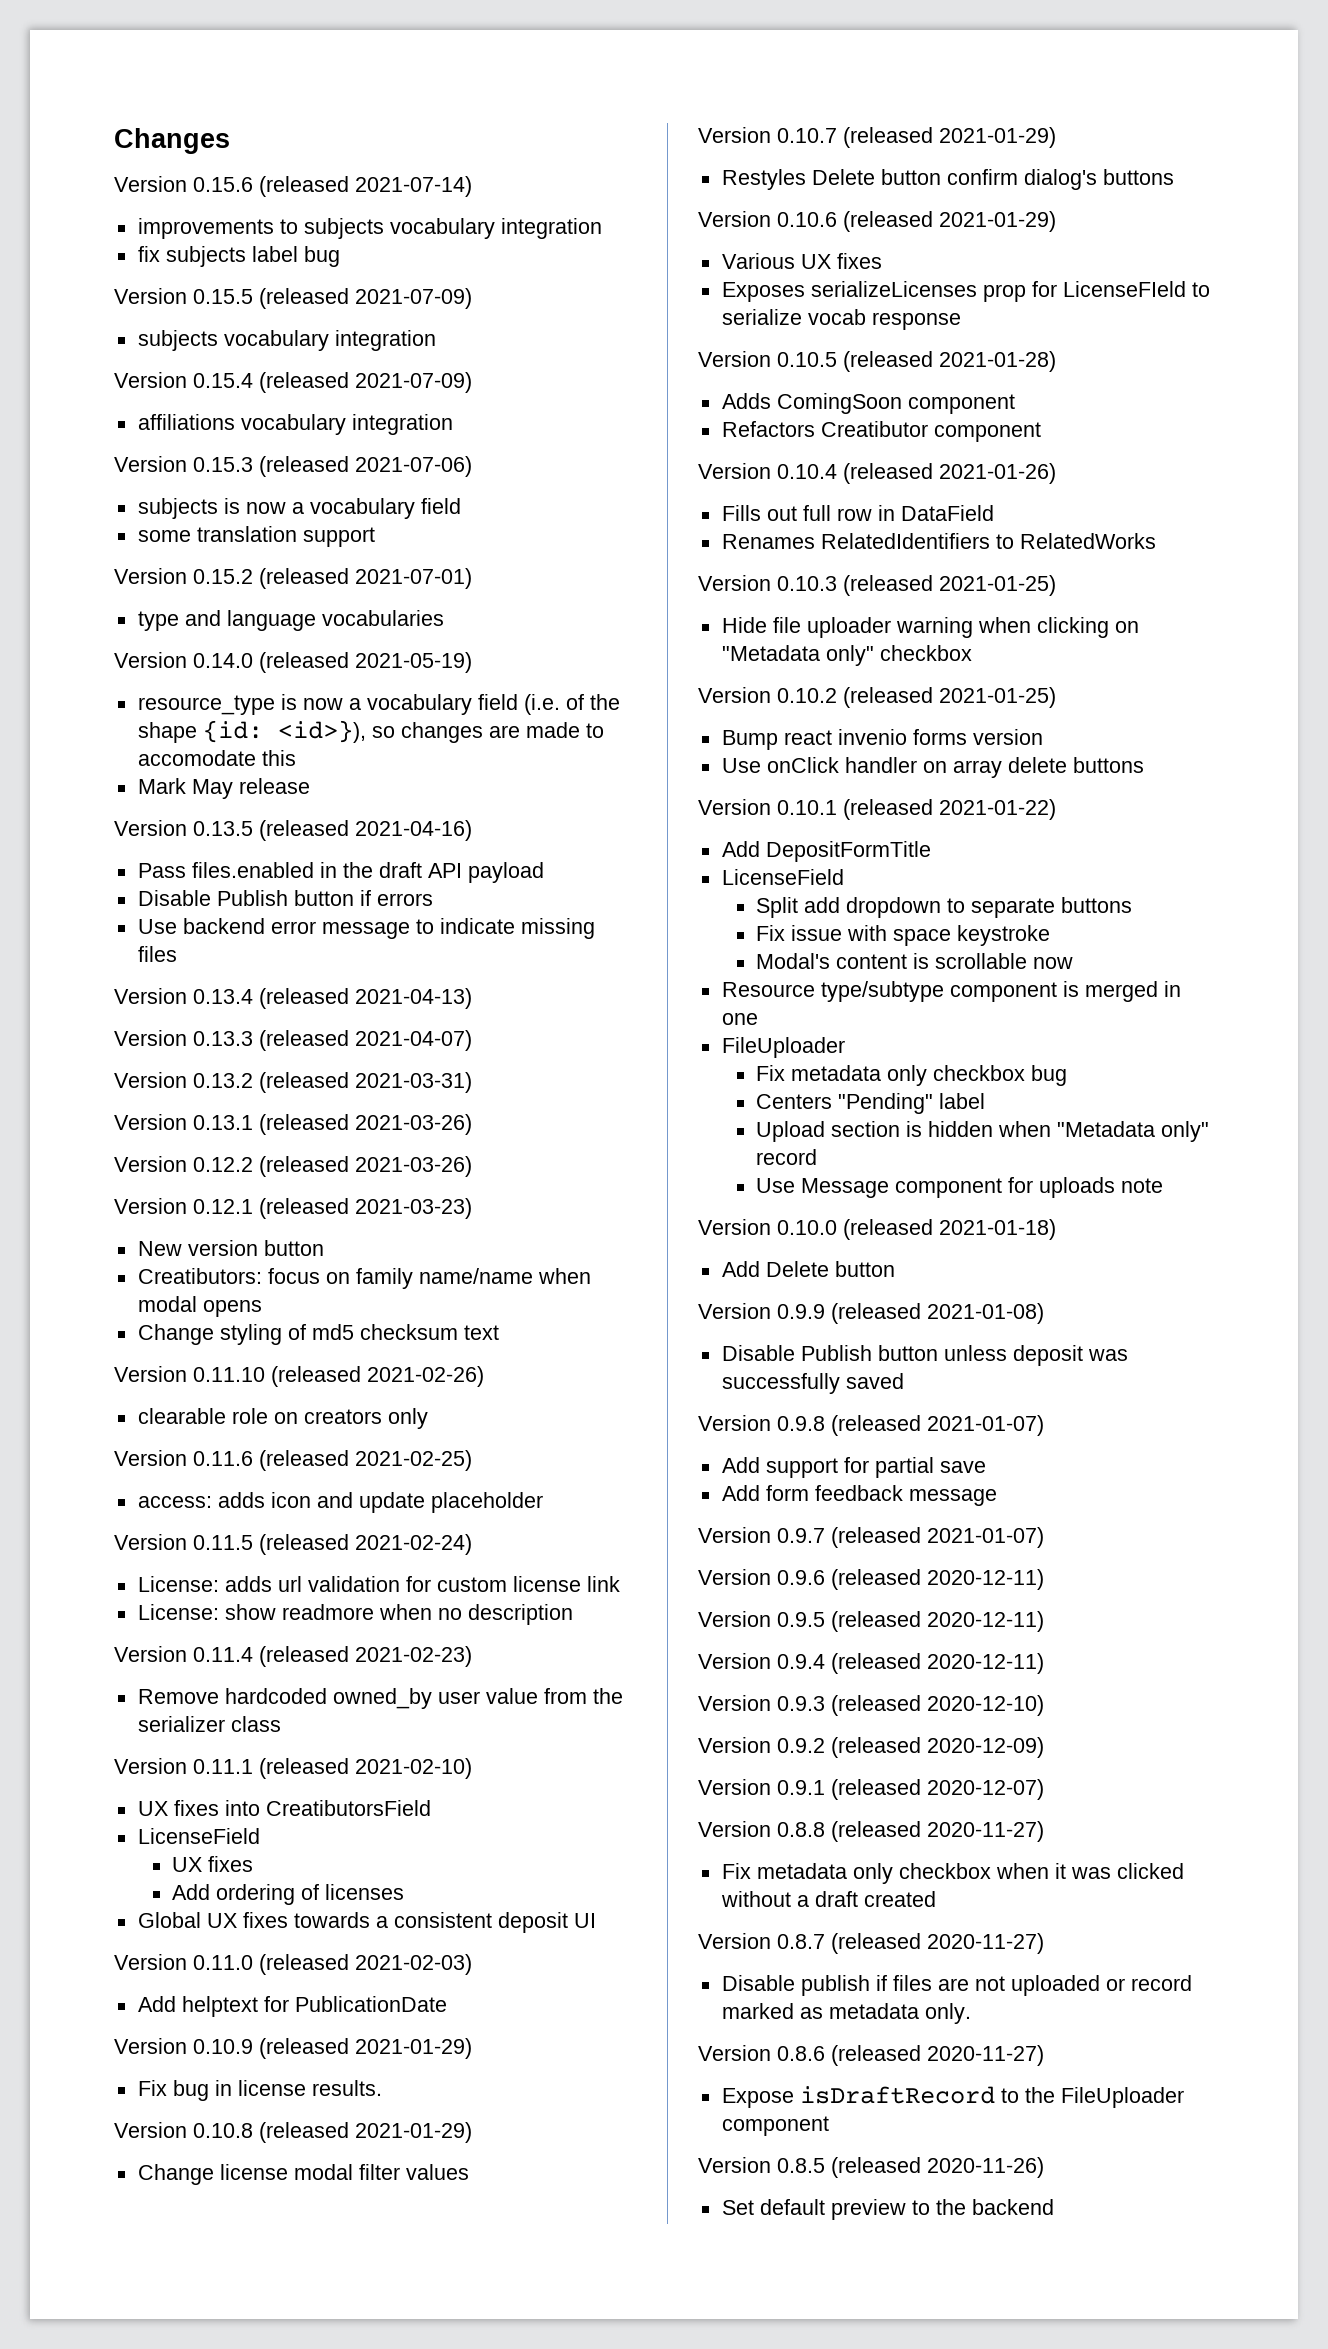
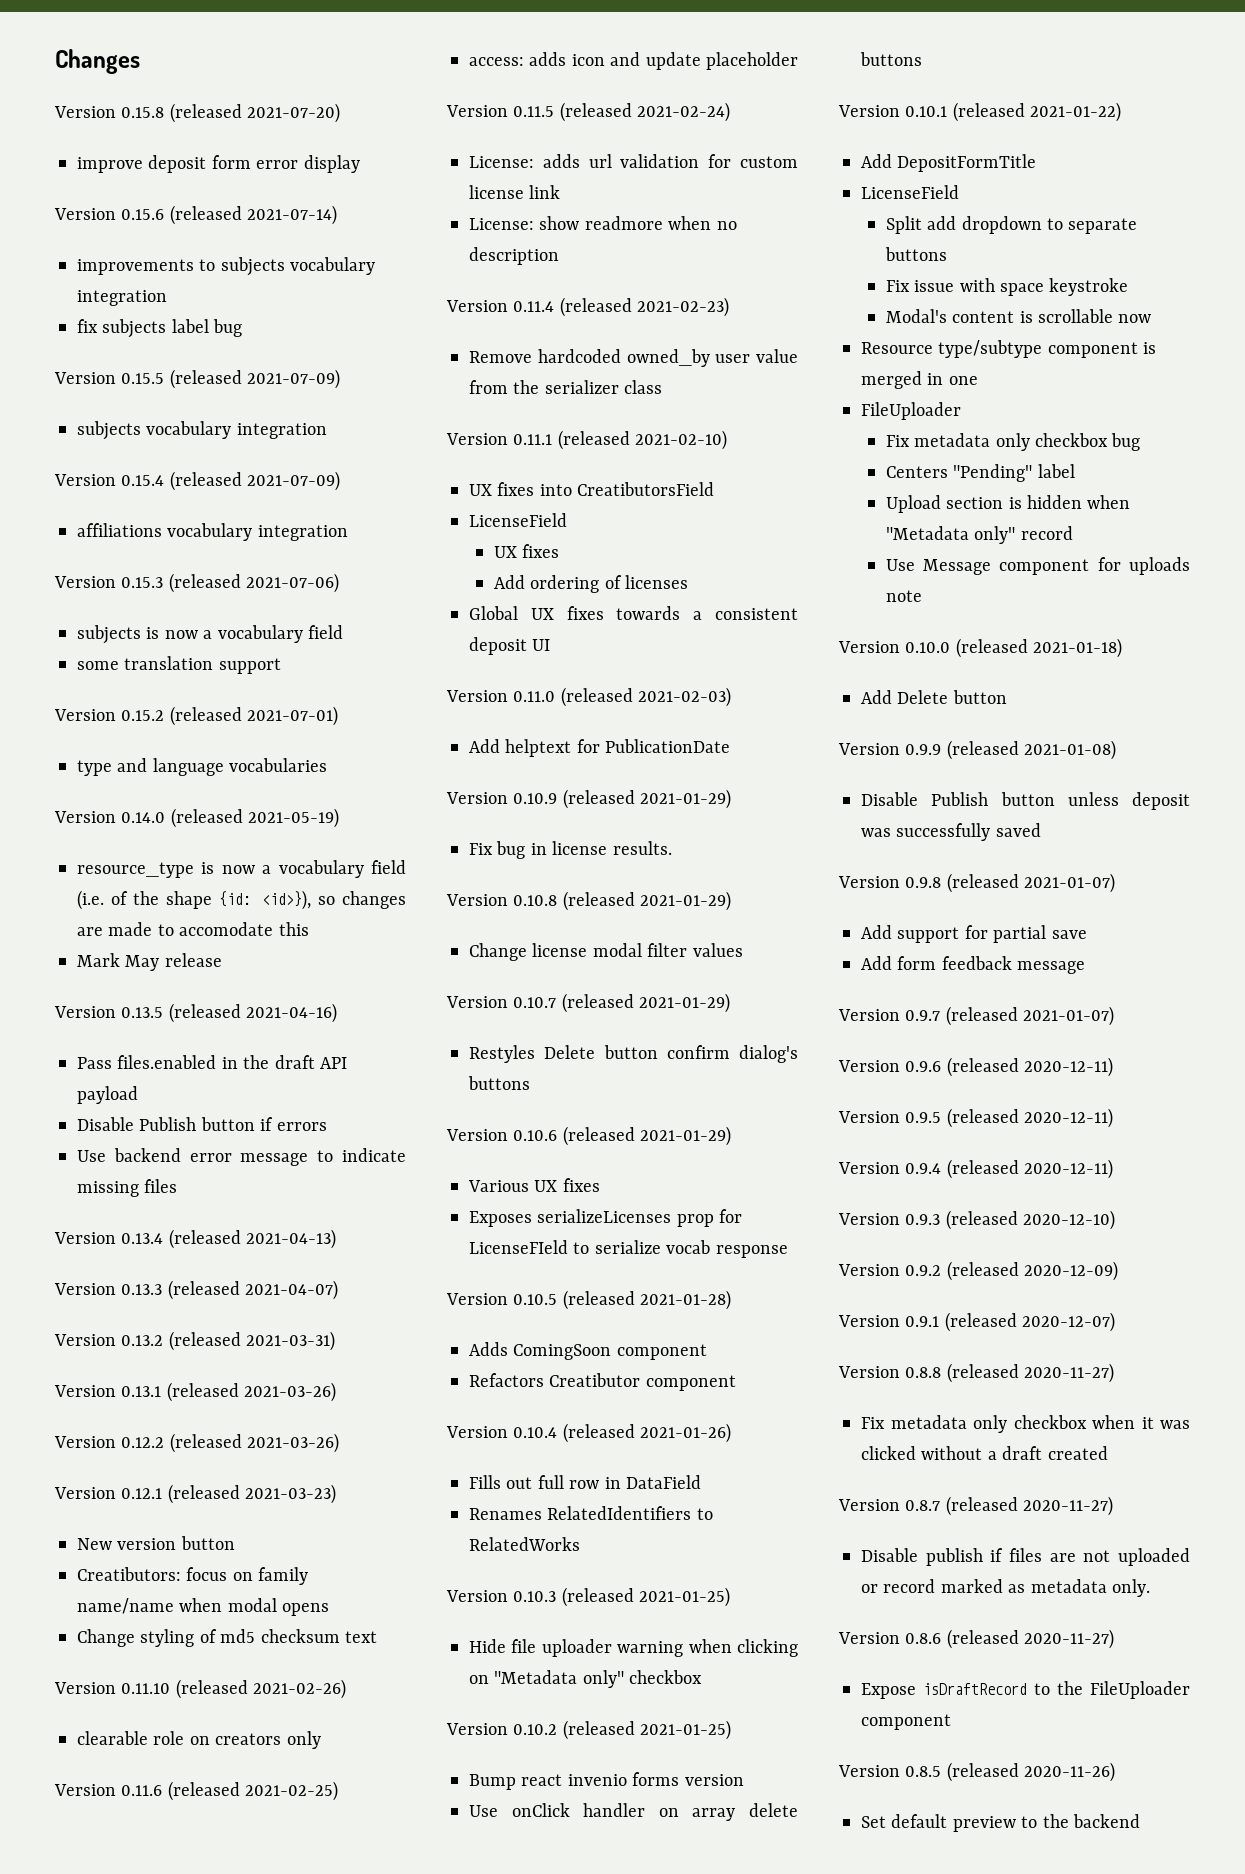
+ Version 0.15.8 (released 2021-07-20)
+ improve deposit form error display

